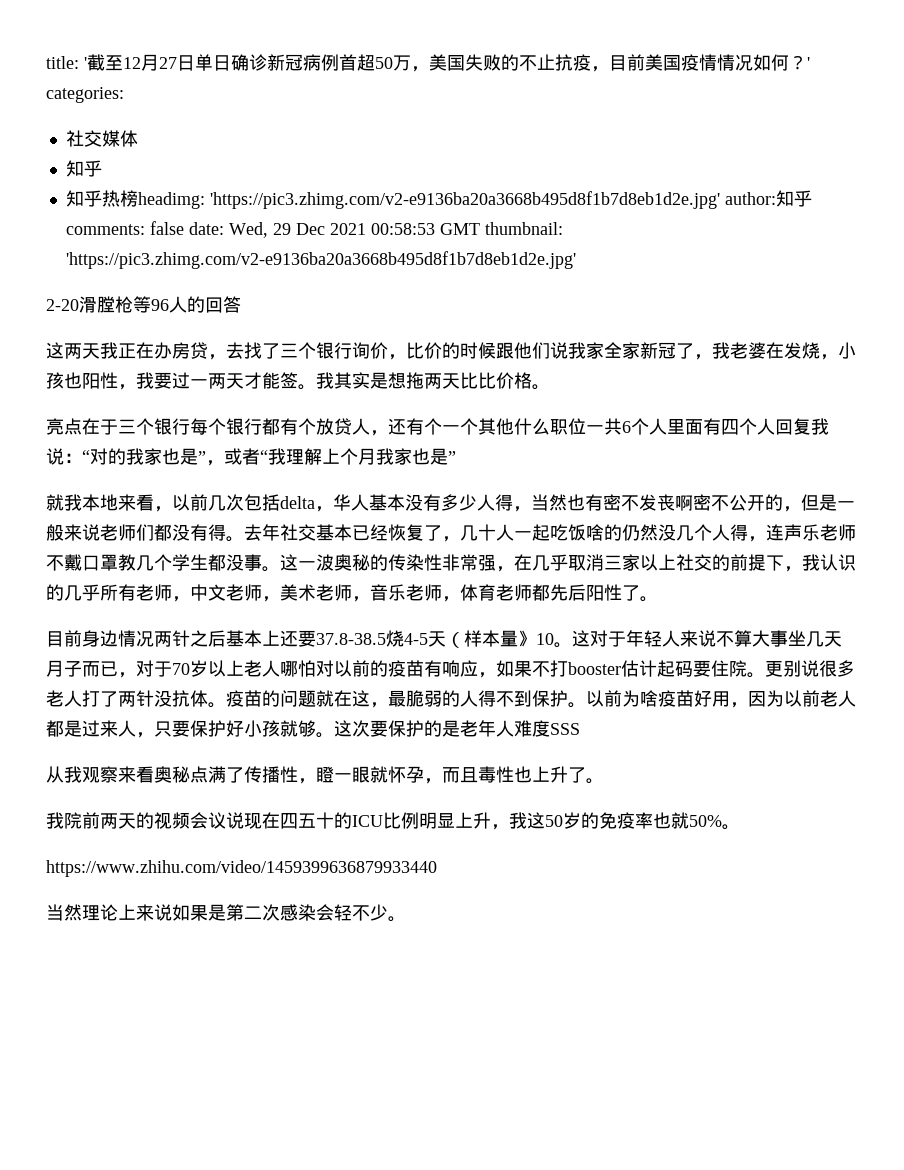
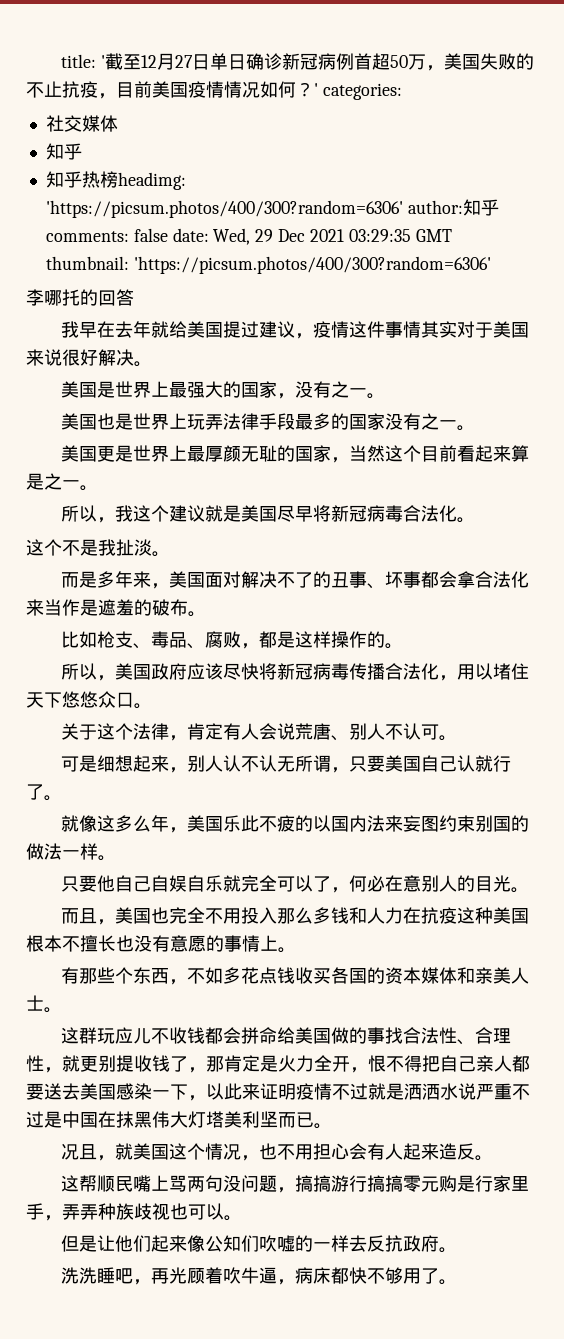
- 知乎热榜headimg: 'https://pic3.zhimg.com/v2-e9136ba20a3668b495d8f1b7d8eb1d2e.jpg' author:知乎comments: false date: Wed, 29 Dec 2021 00:58:53 GMT thumbnail: 'https://pic3.zhimg.com/v2-e9136ba20a3668b495d8f1b7d8eb1d2e.jpg'
- 2-20滑膛枪等96人的回答
- 这两天我正在办房贷，去找了三个银行询价，比价的时候跟他们说我家全家新冠了，我老婆在发烧，小孩也阳性，我要过一两天才能签。我其实是想拖两天比比价格。
- 亮点在于三个银行每个银行都有个放贷人，还有个一个其他什么职位一共6个人里面有四个人回复我说：“对的我家也是”，或者“我理解上个月我家也是”
- 就我本地来看，以前几次包括delta，华人基本没有多少人得，当然也有密不发丧啊密不公开的，但是一般来说老师们都没有得。去年社交基本已经恢复了，几十人一起吃饭啥的仍然没几个人得，连声乐老师不戴口罩教几个学生都没事。这一波奥秘的传染性非常强，在几乎取消三家以上社交的前提下，我认识的几乎所有老师，中文老师，美术老师，音乐老师，体育老师都先后阳性了。
- 目前身边情况两针之后基本上还要37.8-38.5烧4-5天（样本量》10。这对于年轻人来说不算大事坐几天月子而已，对于70岁以上老人哪怕对以前的疫苗有响应，如果不打booster估计起码要住院。更别说很多老人打了两针没抗体。疫苗的问题就在这，最脆弱的人得不到保护。以前为啥疫苗好用，因为以前老人都是过来人，只要保护好小孩就够。这次要保护的是老年人难度SSS
- 从我观察来看奥秘点满了传播性，瞪一眼就怀孕，而且毒性也上升了。
- 我院前两天的视频会议说现在四五十的ICU比例明显上升，我这50岁的免疫率也就50%。
- https://www.zhihu.com/video/1459399636879933440
- 当然理论上来说如果是第二次感染会轻不少。
+ 知乎热榜headimg: 'https://picsum.photos/400/300?random=6306' author:知乎comments: false date: Wed, 29 Dec 2021 03:29:35 GMT thumbnail: 'https://picsum.photos/400/300?random=6306'
+ 李哪托的回答
+ 我早在去年就给美国提过建议，疫情这件事情其实对于美国来说很好解决。
+ 美国是世界上最强大的国家，没有之一。
+ 美国也是世界上玩弄法律手段最多的国家没有之一。
+ 美国更是世界上最厚颜无耻的国家，当然这个目前看起来算是之一。
+ 所以，我这个建议就是美国尽早将新冠病毒合法化。
+ 这个不是我扯淡。
+ 而是多年来，美国面对解决不了的丑事、坏事都会拿合法化来当作是遮羞的破布。
+ 比如枪支、毒品、腐败，都是这样操作的。
+ 所以，美国政府应该尽快将新冠病毒传播合法化，用以堵住天下悠悠众口。
+ 关于这个法律，肯定有人会说荒唐、别人不认可。
+ 可是细想起来，别人认不认无所谓，只要美国自己认就行了。
+ 就像这多么年，美国乐此不疲的以国内法来妄图约束别国的做法一样。
+ 只要他自己自娱自乐就完全可以了，何必在意别人的目光。
+ 而且，美国也完全不用投入那么多钱和人力在抗疫这种美国根本不擅长也没有意愿的事情上。
+ 有那些个东西，不如多花点钱收买各国的资本媒体和亲美人士。
+ 这群玩应儿不收钱都会拼命给美国做的事找合法性、合理性，就更别提收钱了，那肯定是火力全开，恨不得把自己亲人都要送去美国感染一下，以此来证明疫情不过就是洒洒水说严重不过是中国在抹黑伟大灯塔美利坚而已。
+ 况且，就美国这个情况，也不用担心会有人起来造反。
+ 这帮顺民嘴上骂两句没问题，搞搞游行搞搞零元购是行家里手，弄弄种族歧视也可以。
+ 但是让他们起来像公知们吹嘘的一样去反抗政府。
+ 洗洗睡吧，再光顾着吹牛逼，病床都快不够用了。

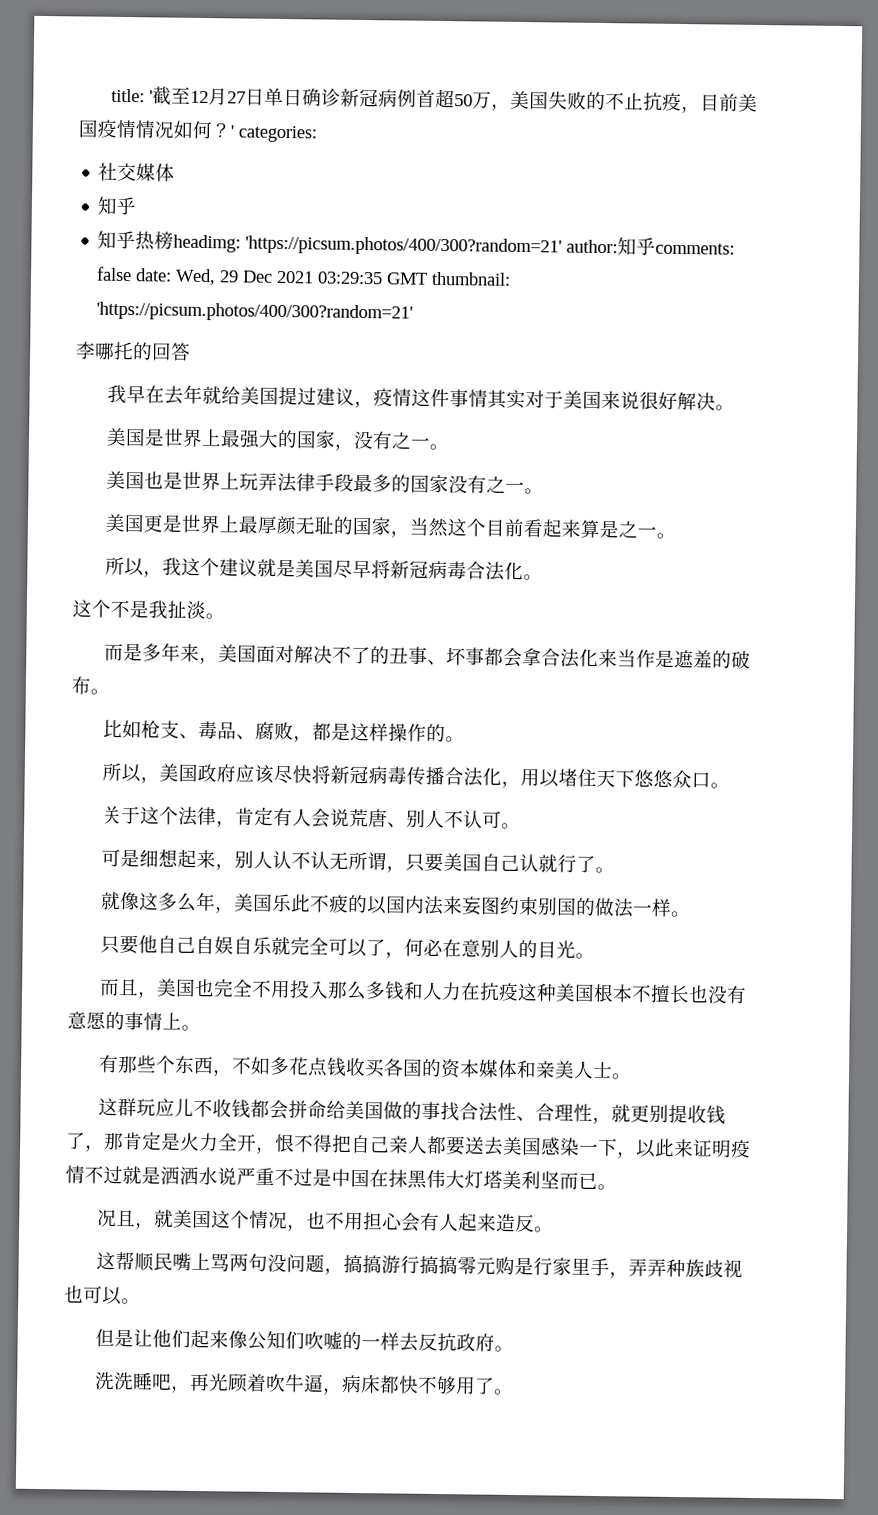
- 知乎热榜headimg: 'https://picsum.photos/400/300?random=6306' author:知乎comments: false date: Wed, 29 Dec 2021 03:29:35 GMT thumbnail: 'https://picsum.photos/400/300?random=6306'
+ 知乎热榜headimg: 'https://picsum.photos/400/300?random=21' author:知乎comments: false date: Wed, 29 Dec 2021 03:29:35 GMT thumbnail: 'https://picsum.photos/400/300?random=21'

